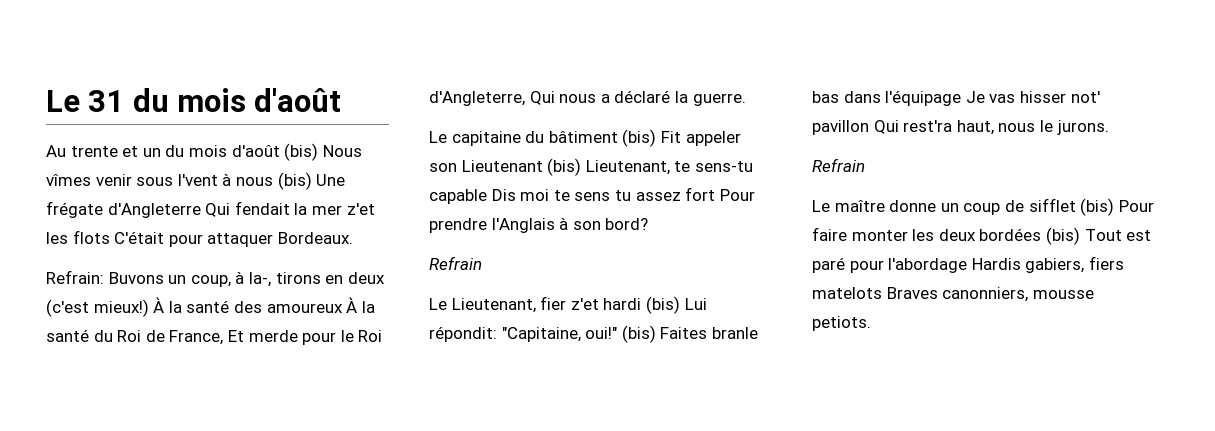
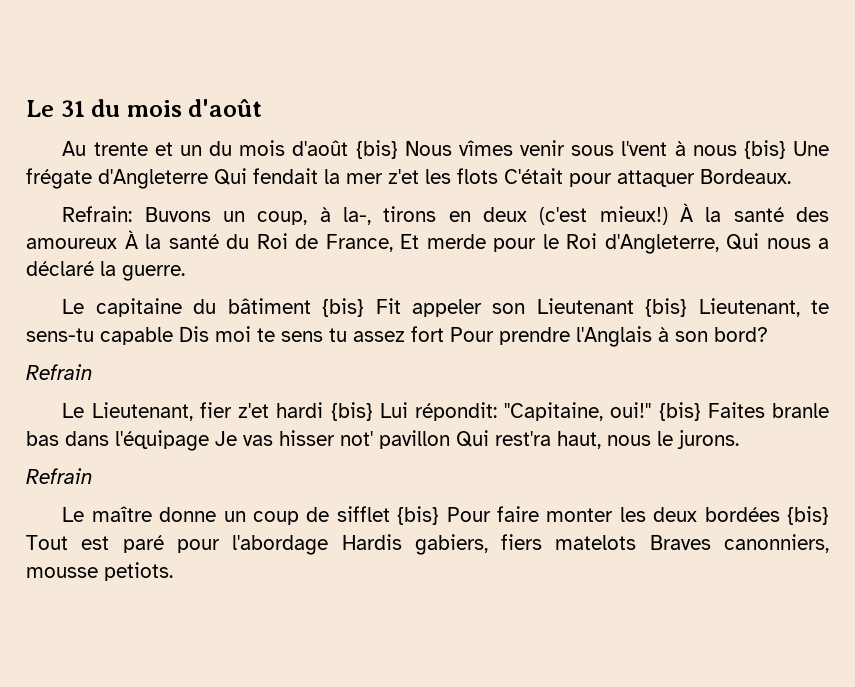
- Au trente et un du mois d'août (bis) Nous vîmes venir sous l'vent à nous (bis) Une frégate d'Angleterre Qui fendait la mer z'et les flots C'était pour attaquer Bordeaux.
+ Au trente et un du mois d'août {bis} Nous vîmes venir sous l'vent à nous {bis} Une frégate d'Angleterre Qui fendait la mer z'et les flots C'était pour attaquer Bordeaux.
- Le capitaine du bâtiment (bis) Fit appeler son Lieutenant (bis) Lieutenant, te sens-tu capable Dis moi te sens tu assez fort Pour prendre l'Anglais à son bord?
+ Le capitaine du bâtiment {bis} Fit appeler son Lieutenant {bis} Lieutenant, te sens-tu capable Dis moi te sens tu assez fort Pour prendre l'Anglais à son bord?
- Le Lieutenant, fier z'et hardi (bis) Lui répondit: "Capitaine, oui!"
+ Le Lieutenant, fier z'et hardi {bis} Lui répondit: "Capitaine, oui!"
- (bis) Faites branle bas dans l'équipage Je vas hisser not' pavillon Qui rest'ra haut, nous le jurons.
+ {bis} Faites branle bas dans l'équipage Je vas hisser not' pavillon Qui rest'ra haut, nous le jurons.
- Le maître donne un coup de sifflet (bis) Pour faire monter les deux bordées (bis) Tout est paré pour l'abordage Hardis gabiers, fiers matelots Braves canonniers, mousse petiots.
+ Le maître donne un coup de sifflet {bis} Pour faire monter les deux bordées {bis} Tout est paré pour l'abordage Hardis gabiers, fiers matelots Braves canonniers, mousse petiots.

